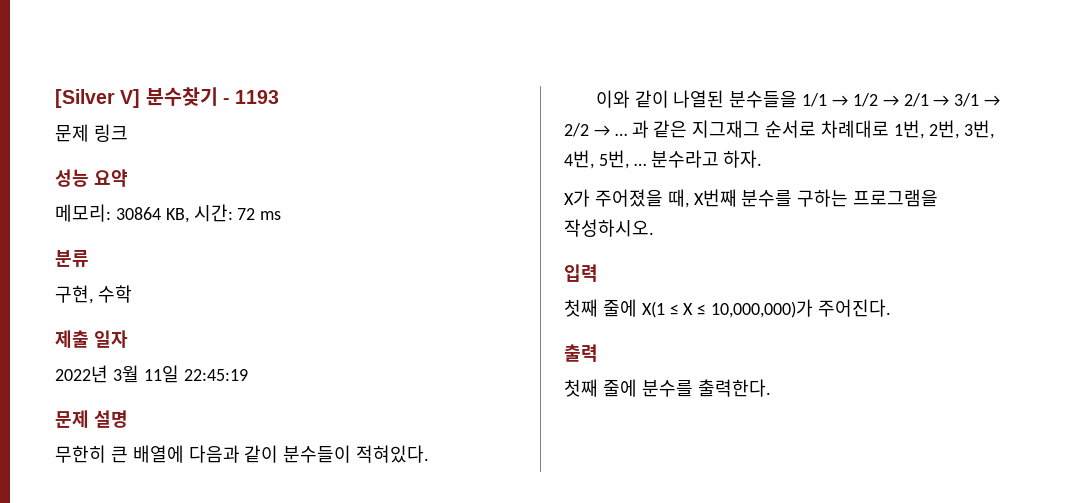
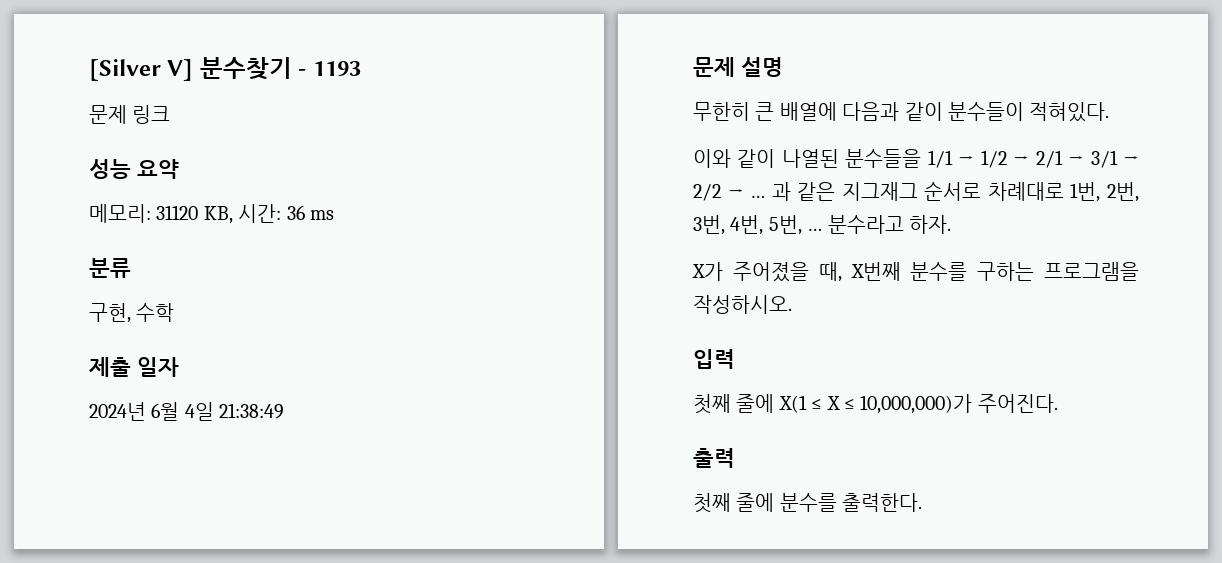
- 메모리: 30864 KB, 시간: 72 ms
+ 메모리: 31120 KB, 시간: 36 ms
- 2022년 3월 11일 22:45:19
+ 2024년 6월 4일 21:38:49

